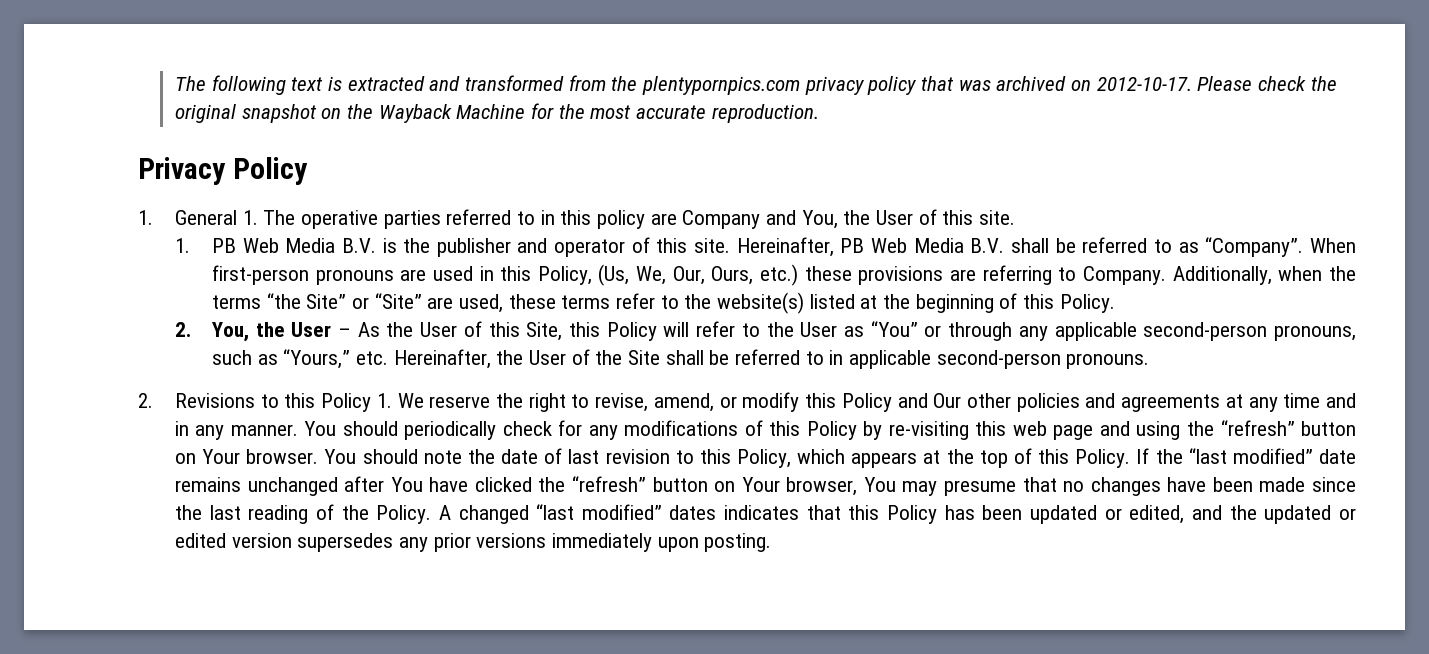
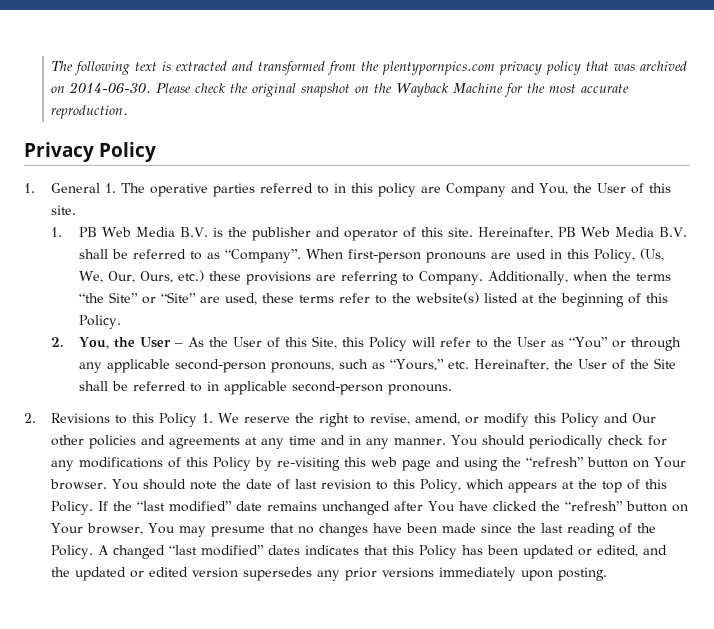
- The following text is extracted and transformed from the plentypornpics.com privacy policy that was archived on 2012-10-17.
+ The following text is extracted and transformed from the plentypornpics.com privacy policy that was archived on 2014-06-30.

